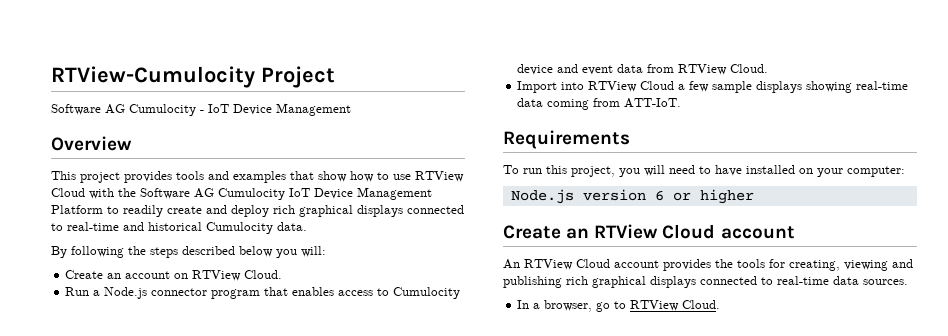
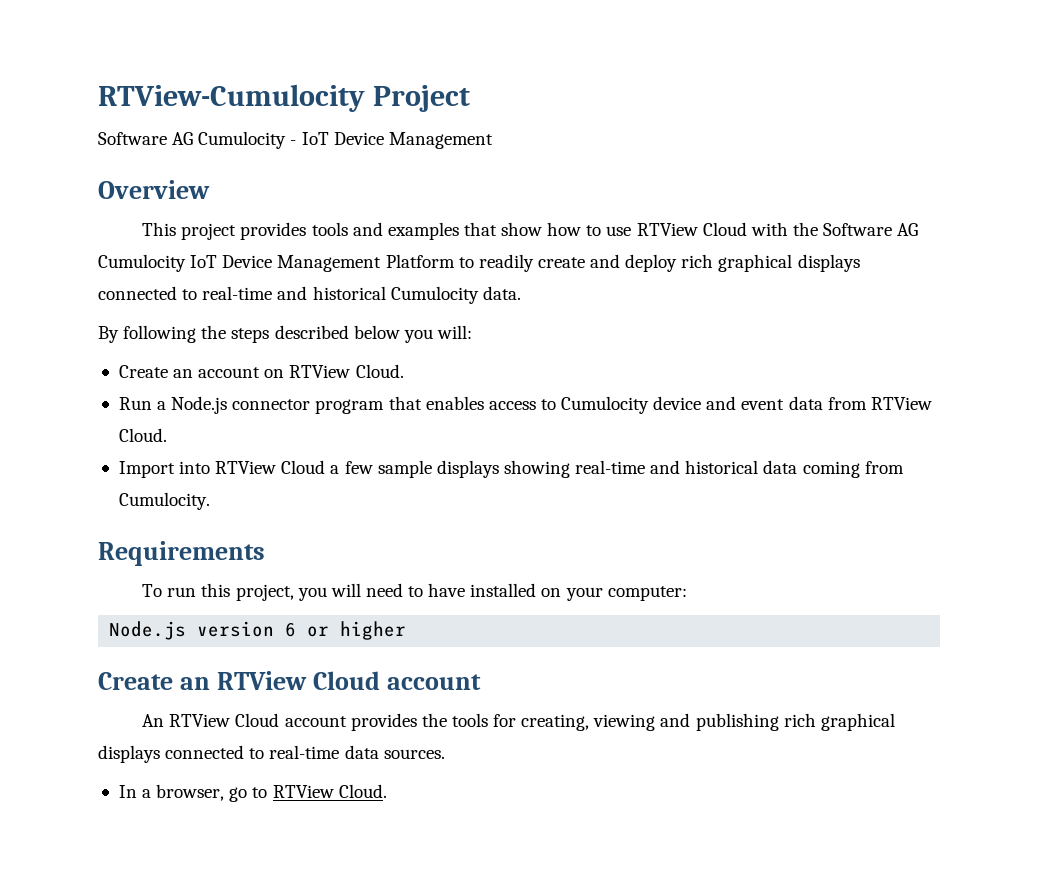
- Import into RTView Cloud a few sample displays showing real-time data coming from ATT-IoT.
+ Import into RTView Cloud a few sample displays showing real-time and historical data coming from Cumulocity.

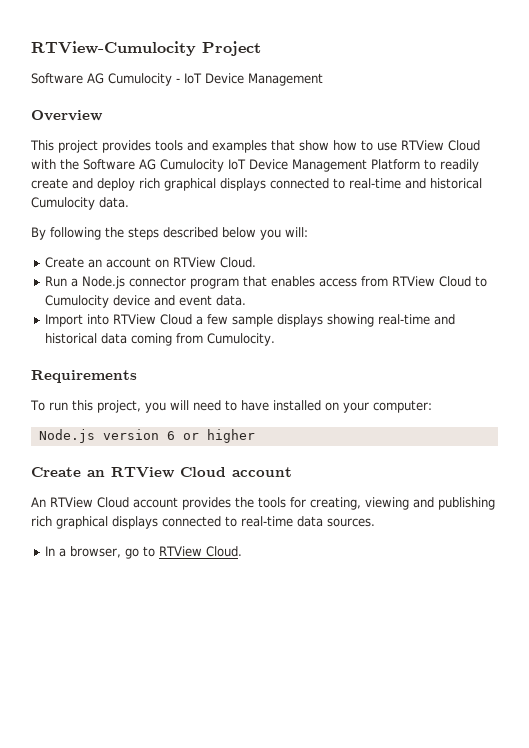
- Run a Node.js connector program that enables access to Cumulocity device and event data from RTView Cloud.
+ Run a Node.js connector program that enables access from RTView Cloud to Cumulocity device and event data.

